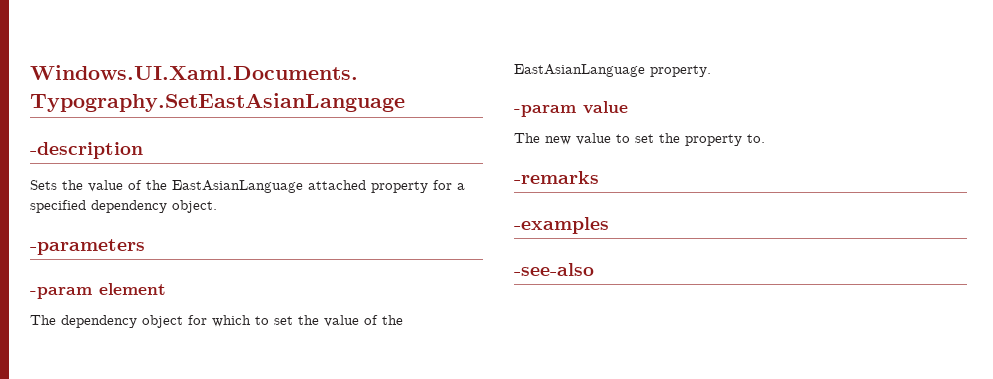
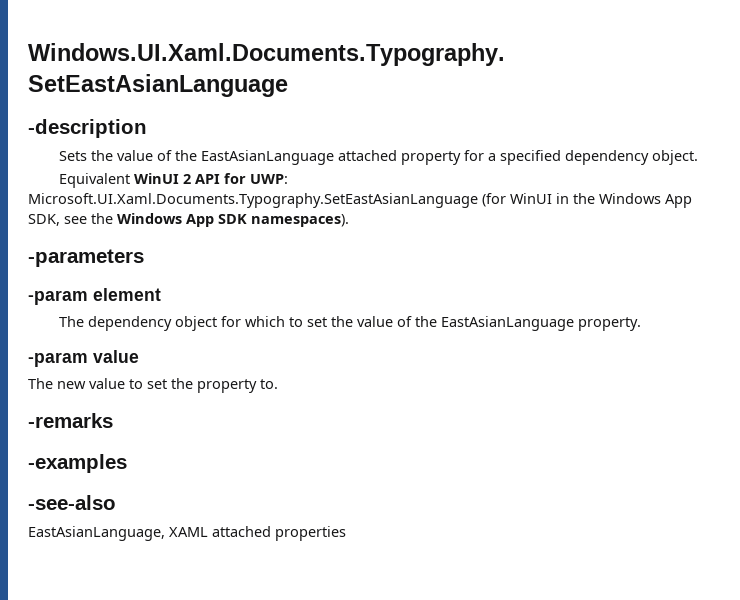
+ Equivalent WinUI 2 API for UWP: Microsoft.UI.Xaml.Documents.Typography.SetEastAsianLanguage (for WinUI in the Windows App SDK, see the Windows App SDK namespaces).
+ EastAsianLanguage, XAML attached properties

